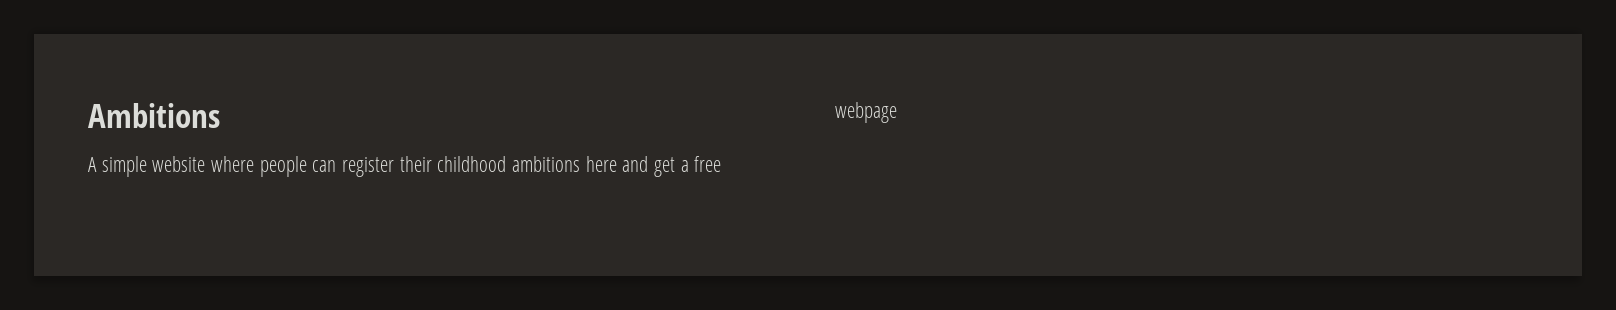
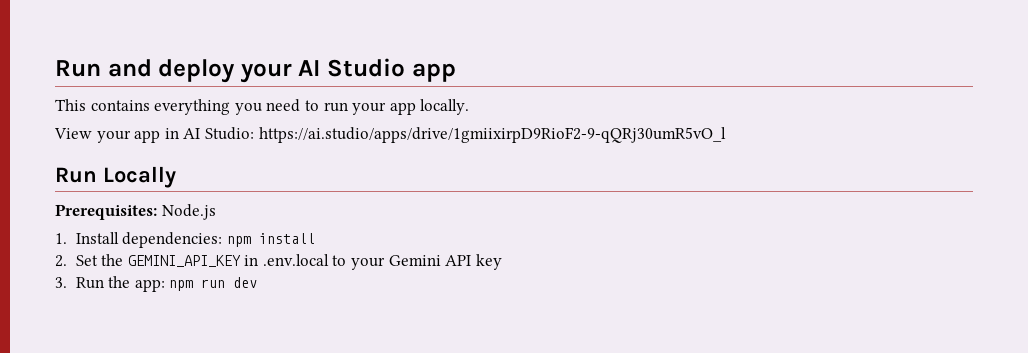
- Ambitions
- A simple website where people can register their childhood ambitions here and get a free webpage
+ Run and deploy your AI Studio app
+ This contains everything you need to run your app locally.
+ View your app in AI Studio: https://ai.studio/apps/drive/1gmiixirpD9RioF2-9-qQRj30umR5vO_l
+ Run Locally
+ Prerequisites: Node.js
+ 1. Install dependencies: npm install
+ 2. Set the GEMINI_API_KEY in .env.local to your Gemini API key
+ 3. Run the app: npm run dev

